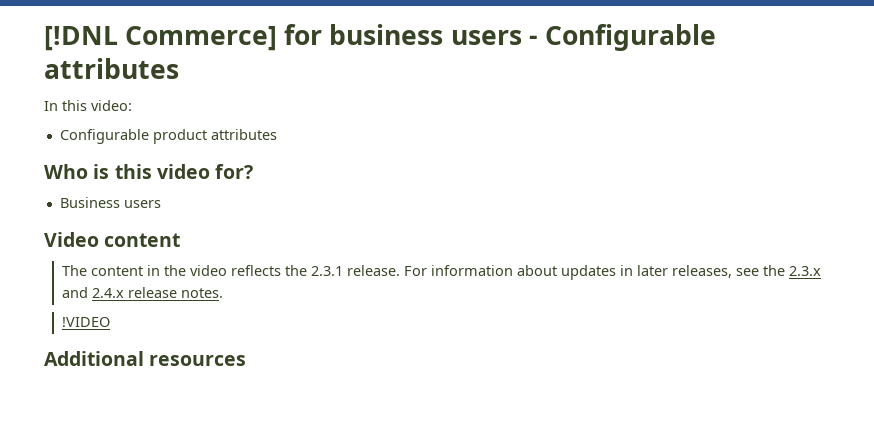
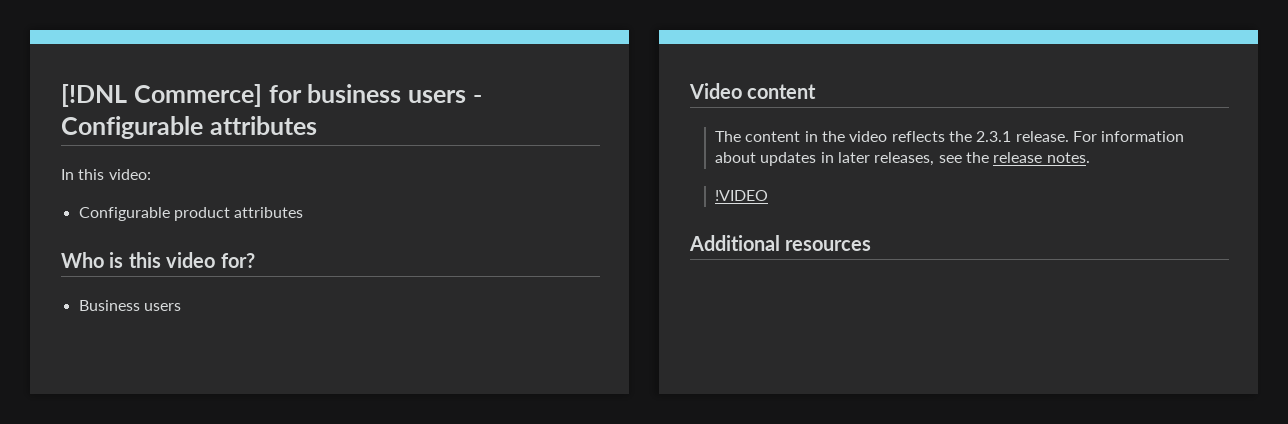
- For information about updates in later releases, see the 2.3.x and 2.4.x release notes.
+ For information about updates in later releases, see the release notes.

